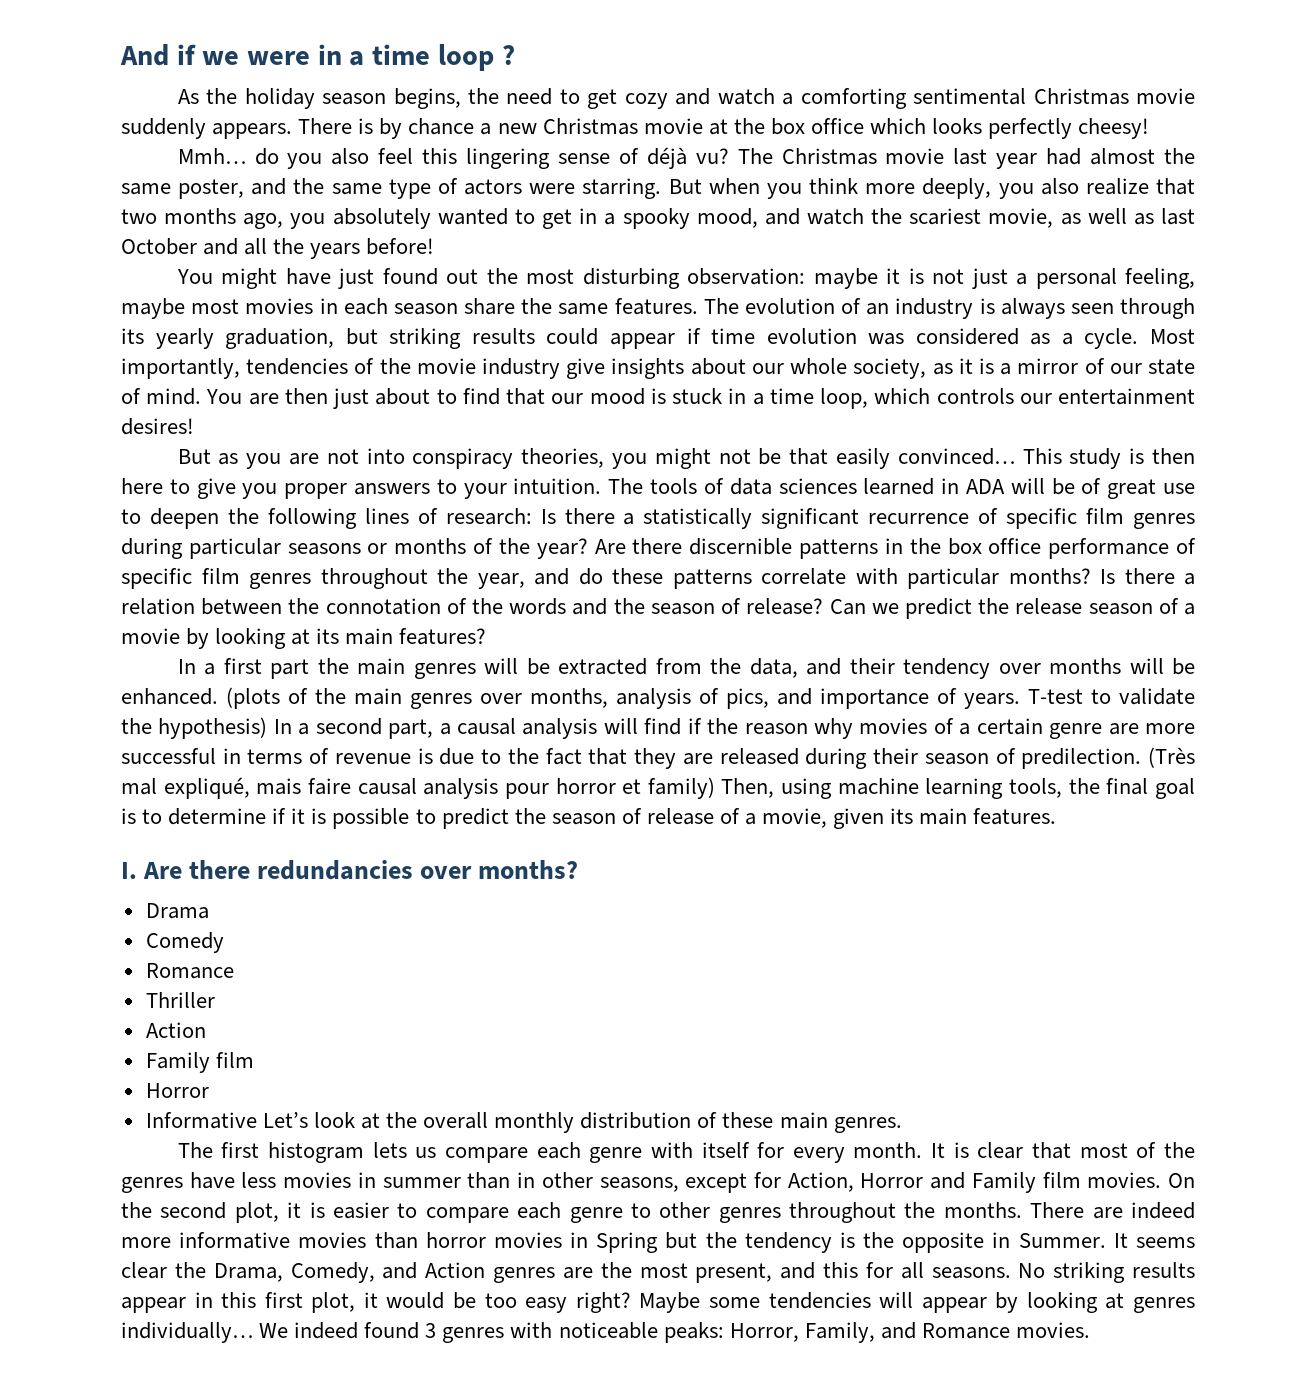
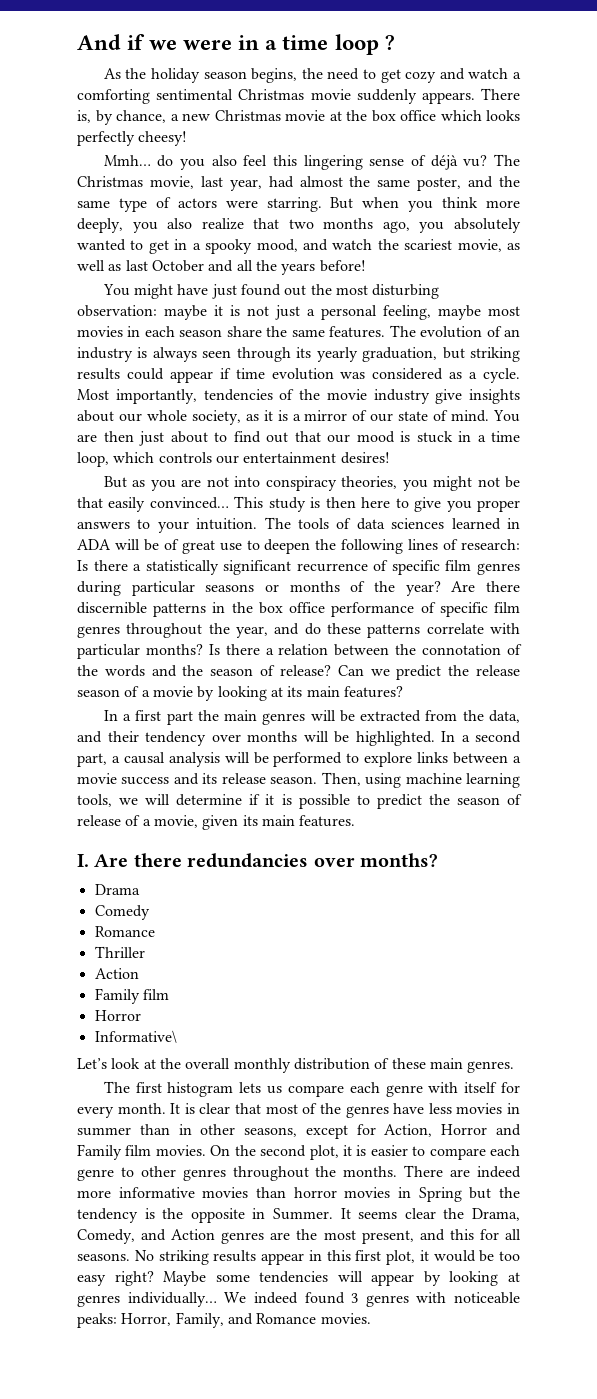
- There is by chance a new Christmas movie at the box office which looks perfectly cheesy!
+ There is, by chance, a new Christmas movie at the box office which looks perfectly cheesy!
- The Christmas movie last year had almost the same poster, and the same type of actors were starring.
+ The Christmas movie, last year, had almost the same poster, and the same type of actors were starring.
- You are then just about to find that our mood is stuck in a time loop, which controls our entertainment desires!
+ You are then just about to find out that our mood is stuck in a time loop, which controls our entertainment desires!
- In a first part the main genres will be extracted from the data, and their tendency over months will be enhanced. (plots of the main genres over months, analysis of pics, and importance of years. T-test to validate the hypothesis) In a second part, a causal analysis will find if the reason why movies of a certain genre are more successful in terms of revenue is due to the fact that they are released during their season of predilection. (Très mal expliqué, mais faire causal analysis pour horror et family) Then, using machine learning tools, the final goal is to determine if it is possible to predict the season of release of a movie, given its main features.
+ In a first part the main genres will be extracted from the data, and their tendency over months will be highlighted. In a second part, a causal analysis will be performed to explore links between a movie success and its release season. Then, using machine learning tools, we will determine if it is possible to predict the season of release of a movie, given its main features.
- Informative Let’s look at the overall monthly distribution of these main genres.
+ Informative\
+ Let’s look at the overall monthly distribution of these main genres.

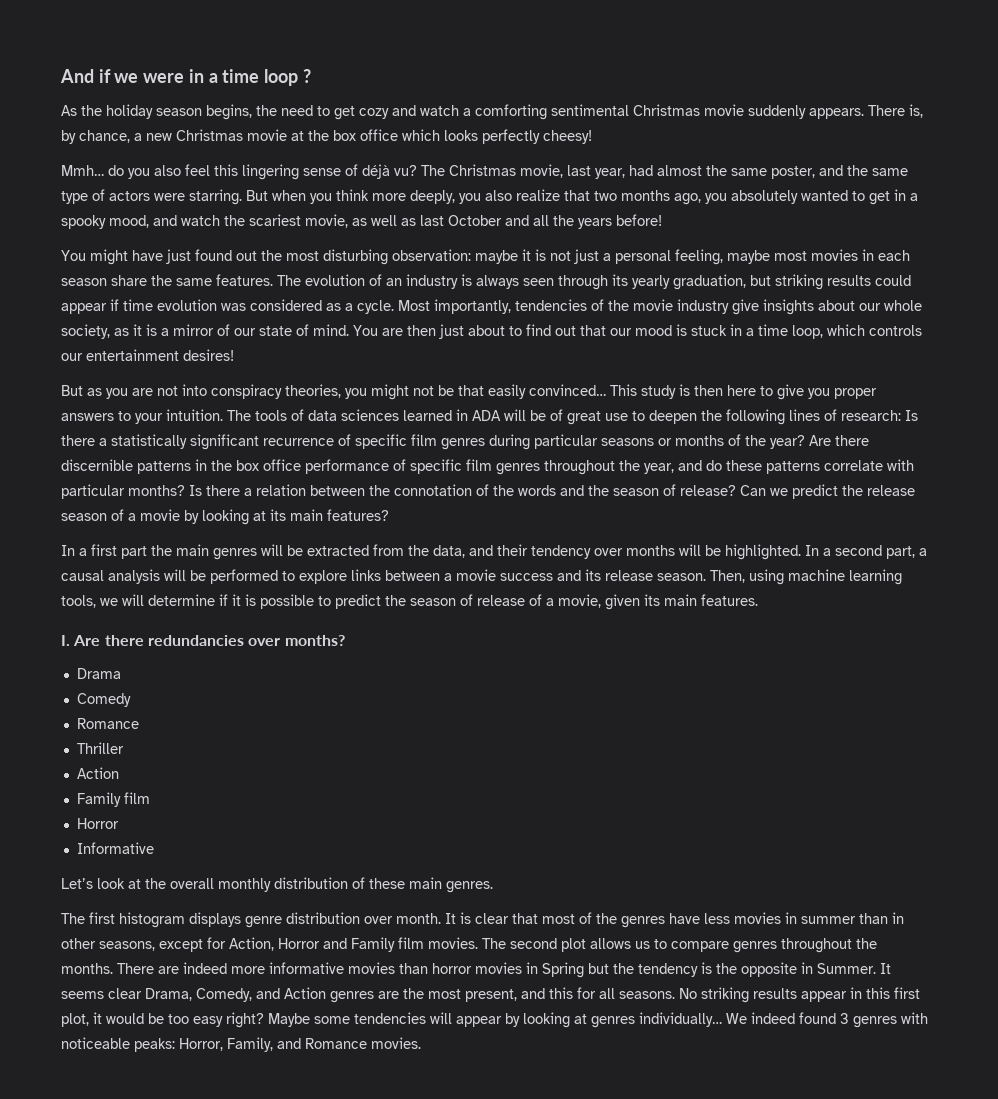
- Informative\
+ Informative
- The first histogram lets us compare each genre with itself for every month.
+ The first histogram displays genre distribution over month.
- On the second plot, it is easier to compare each genre to other genres throughout the months.
+ The second plot allows us to compare genres throughout the months.
- It seems clear the Drama, Comedy, and Action genres are the most present, and this for all seasons.
+ It seems clear Drama, Comedy, and Action genres are the most present, and this for all seasons.

